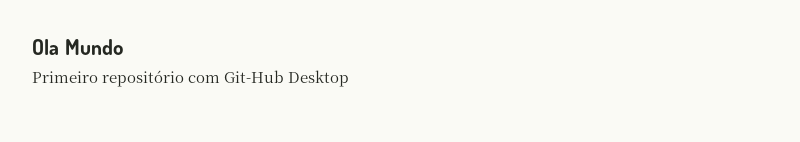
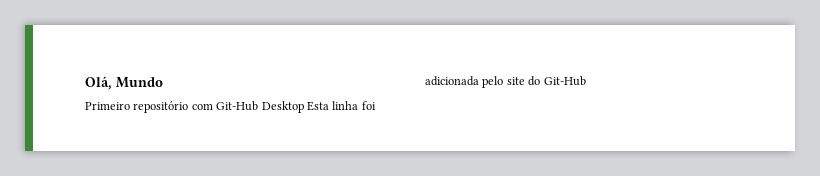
- Ola Mundo
+ Olá, Mundo
- Primeiro repositório com Git-Hub Desktop
+ Primeiro repositório com Git-Hub Desktop Esta linha foi adicionada pelo site do Git-Hub

